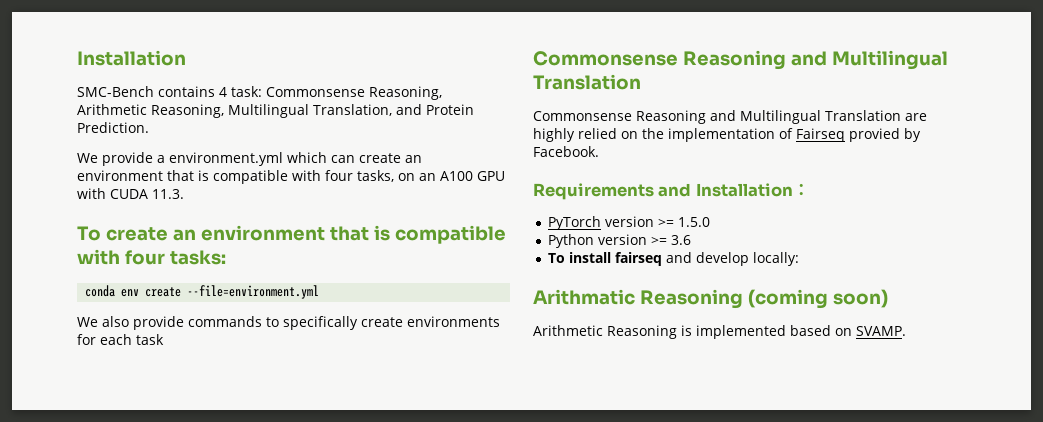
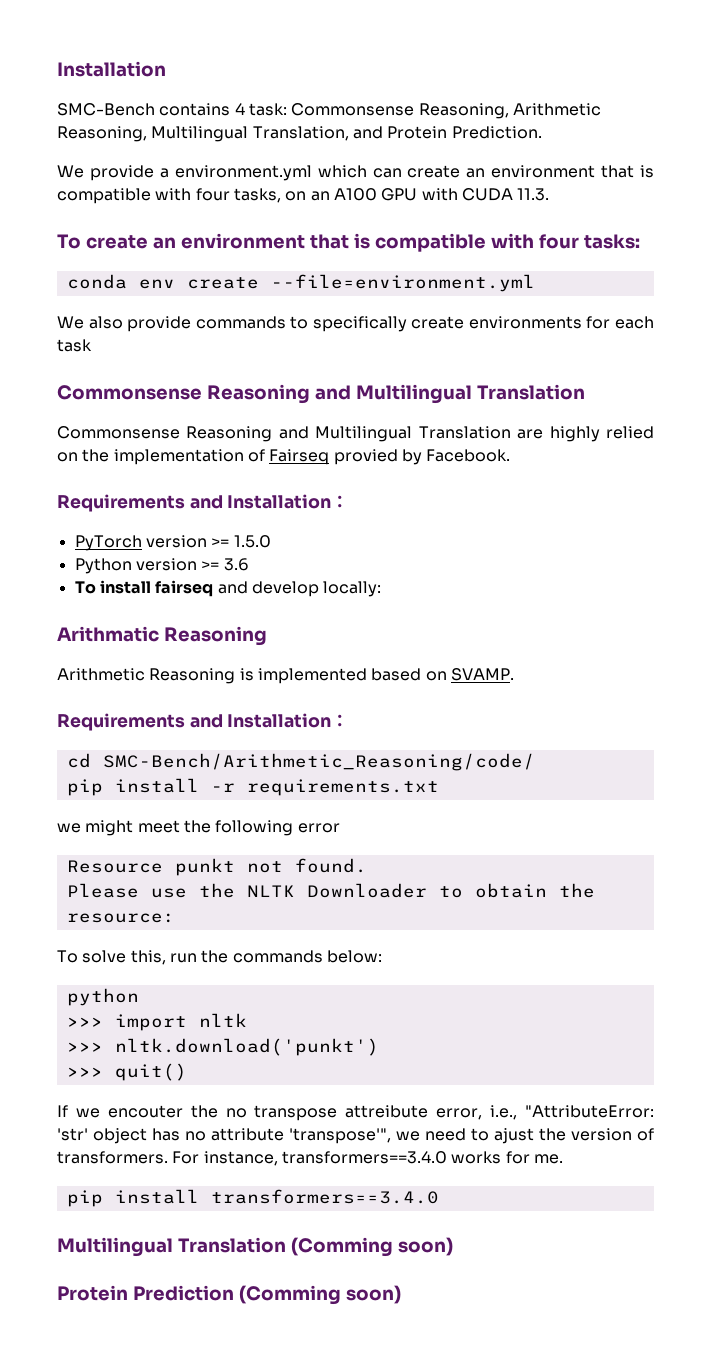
- Arithmatic Reasoning (coming soon)
+ Arithmatic Reasoning
  Arithmetic Reasoning is implemented based on SVAMP.
+ Requirements and Installation：
+ cd SMC-Bench/Arithmetic_Reasoning/code/
+ pip install -r requirements.txt
+ we might meet the following error
+ Resource punkt not found.
+ Please use the NLTK Downloader to obtain the resource:
+ To solve this, run the commands below:
+ python
+ >>> import nltk
+ >>> nltk.download('punkt')
+ >>> quit()
+ If we encouter the no transpose attreibute error, i.e., "AttributeError: 'str' object has no attribute 'transpose'", we need to ajust the version of transformers. For instance, transformers==3.4.0 works for me.
+ pip install transformers==3.4.0
+ Multilingual Translation (Comming soon)
+ Protein Prediction (Comming soon)

